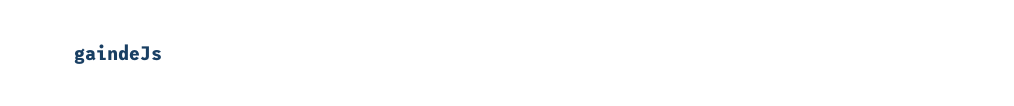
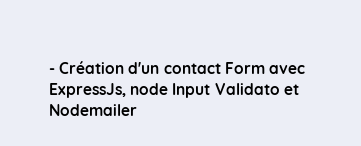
- gaindeJs
+ - Création d'un contact Form avec ExpressJs, node Input Validato et Nodemailer

